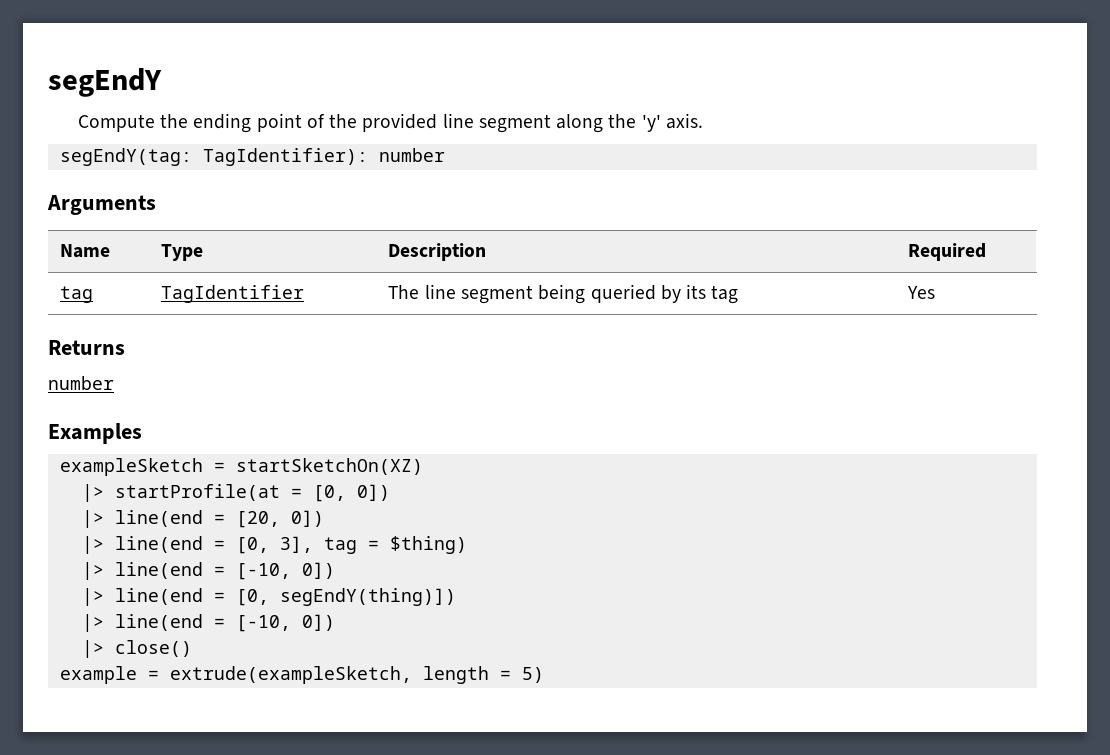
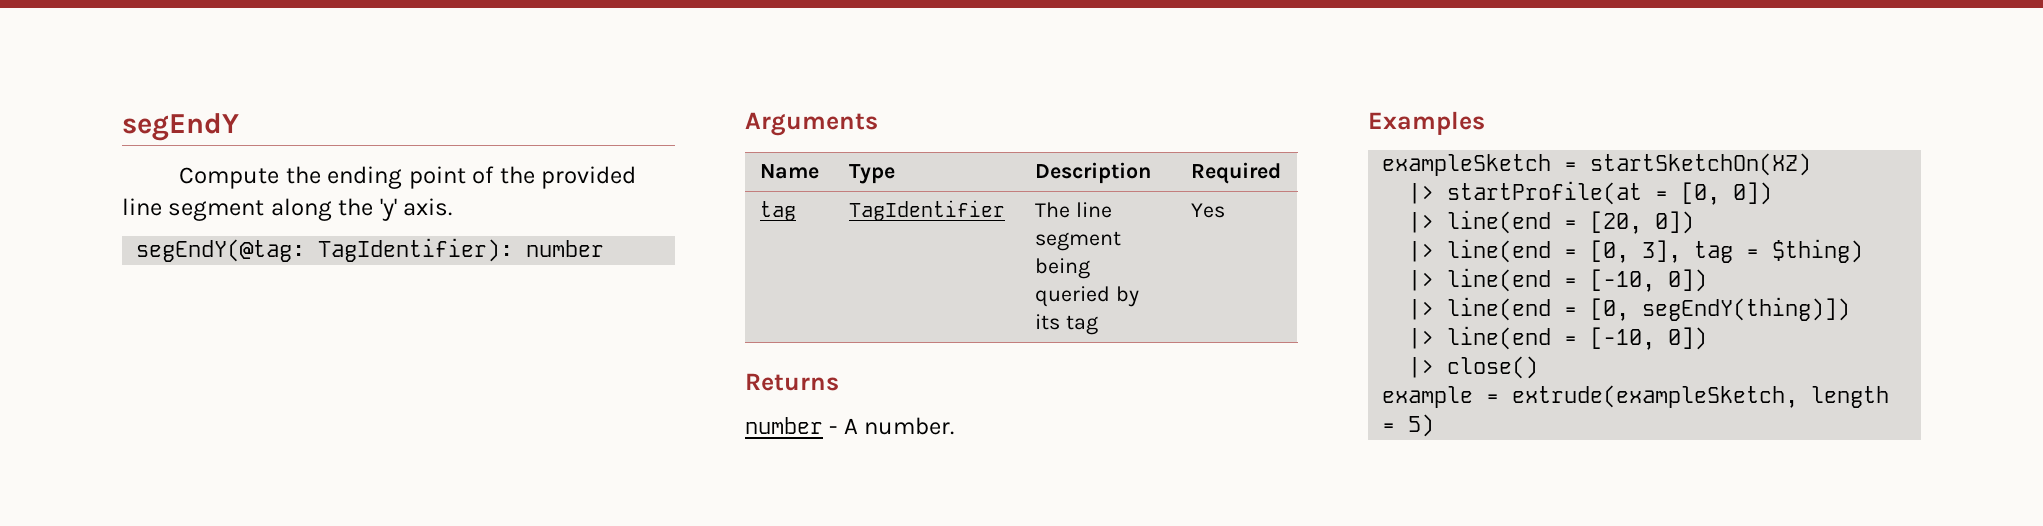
- segEndY(tag: TagIdentifier): number
+ segEndY(@tag: TagIdentifier): number
  Returns
- number
+ number - A number.

